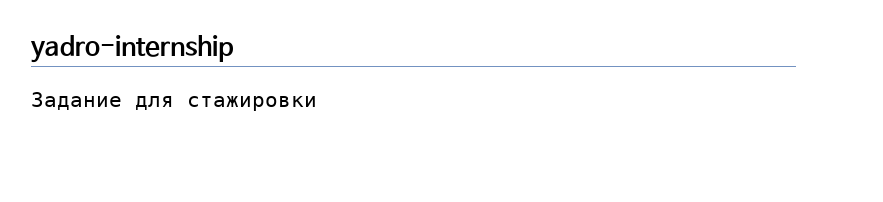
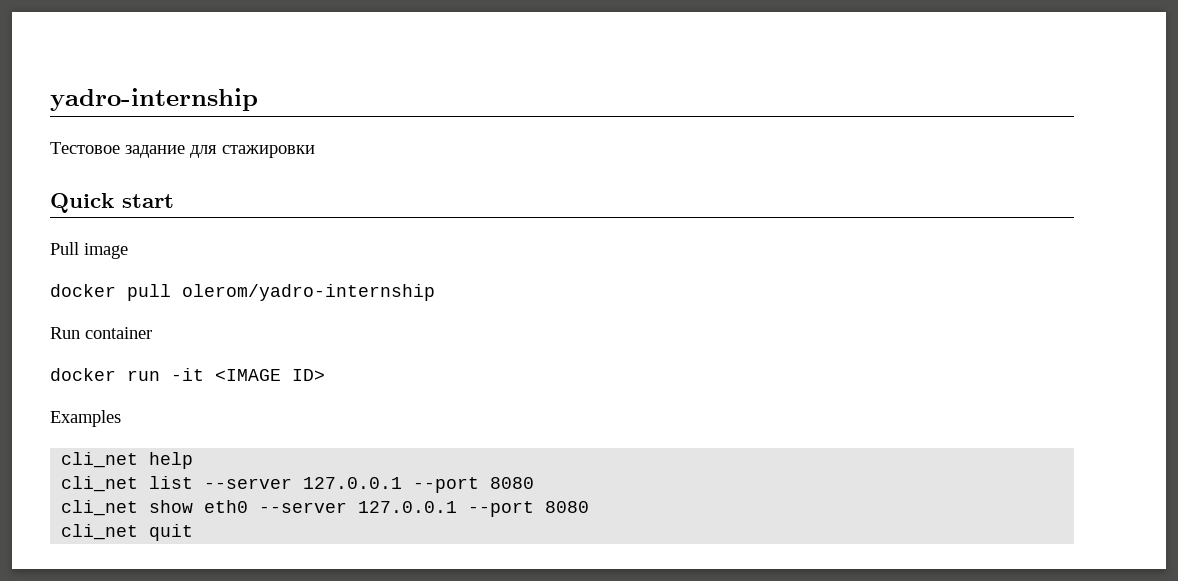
- Задание для стажировки
+ Тестовое задание для стажировки
+ Quick start
+ Pull image
+ docker pull olerom/yadro-internship
+ Run container
+ docker run -it <IMAGE ID>
+ Examples
+ cli_net help
+ cli_net list --server 127.0.0.1 --port 8080
+ cli_net show eth0 --server 127.0.0.1 --port 8080
+ cli_net quit

